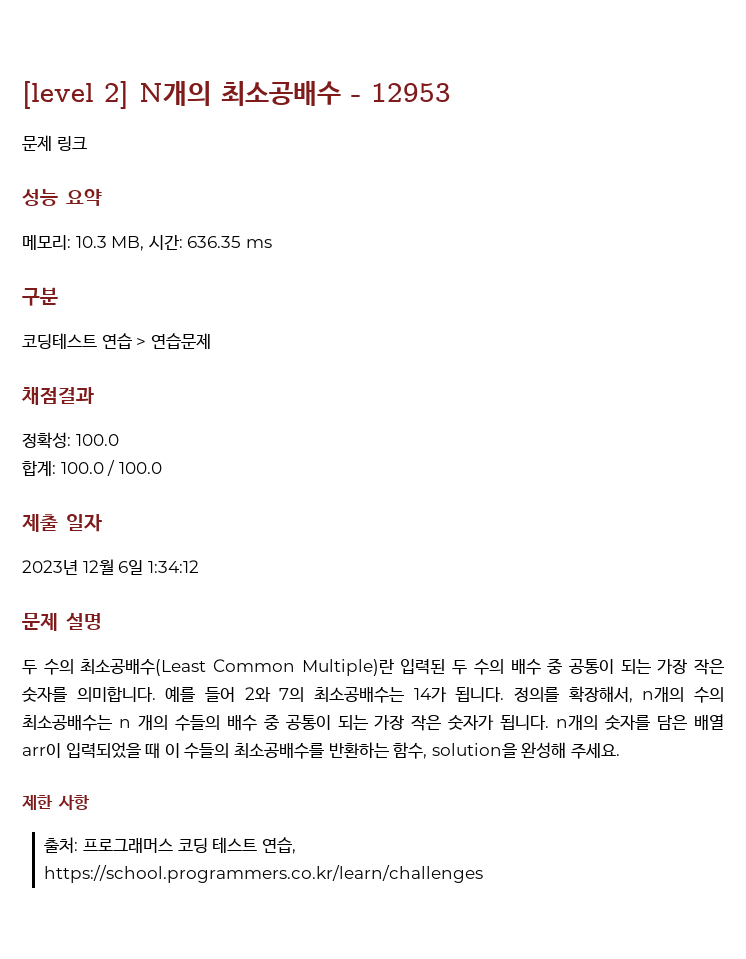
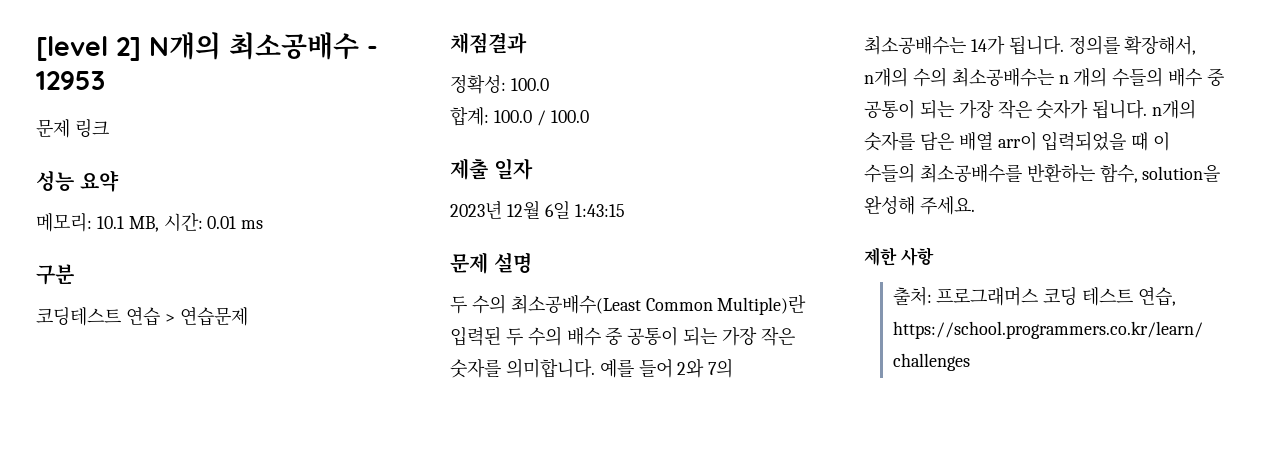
- 메모리: 10.3 MB, 시간: 636.35 ms
+ 메모리: 10.1 MB, 시간: 0.01 ms
- 2023년 12월 6일 1:34:12
+ 2023년 12월 6일 1:43:15

